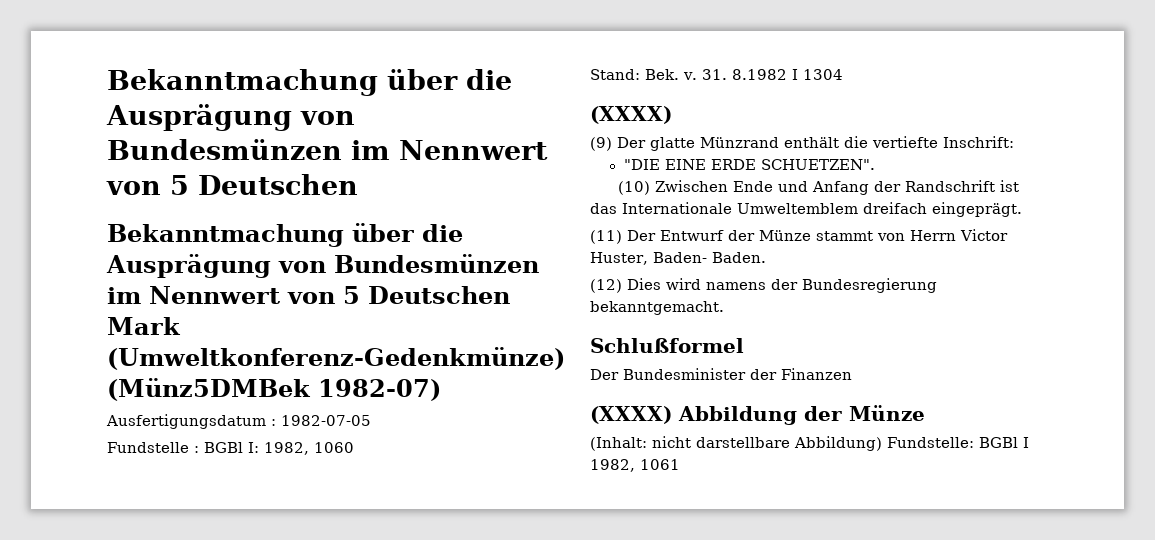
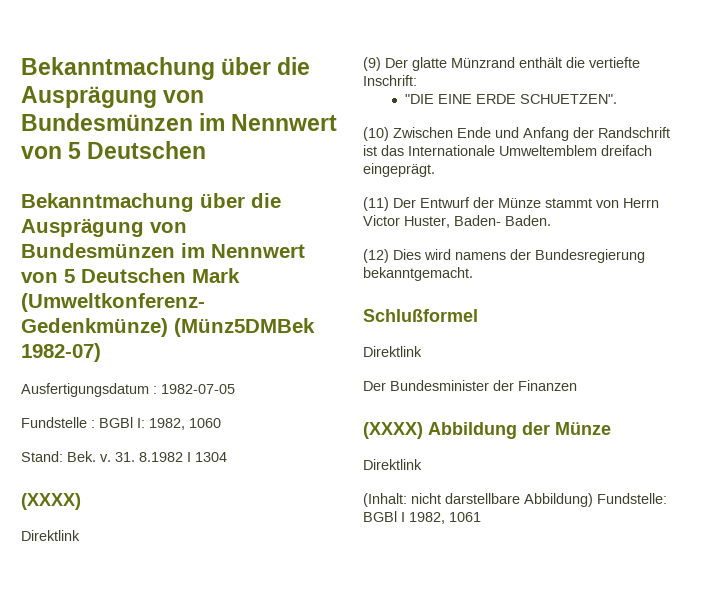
  31. 8.1982 I 1304
  (XXXX)
+ Direktlink
  Schlußformel
+ Direktlink
  (XXXX) Abbildung der Münze
+ Direktlink

